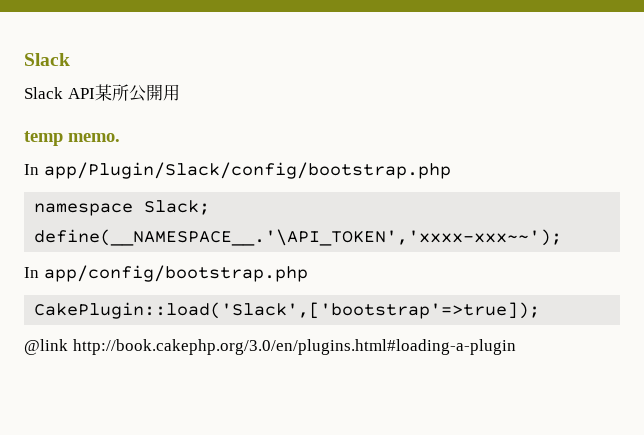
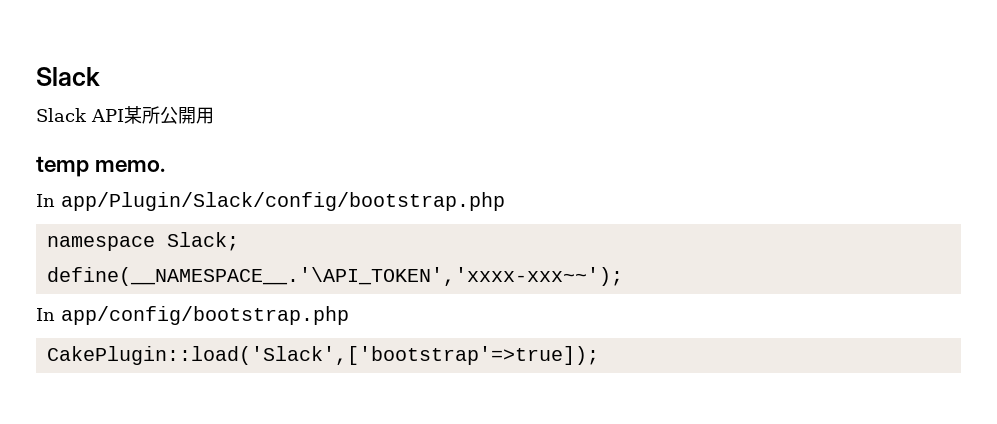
- @link http://book.cakephp.org/3.0/en/plugins.html#loading-a-plugin

